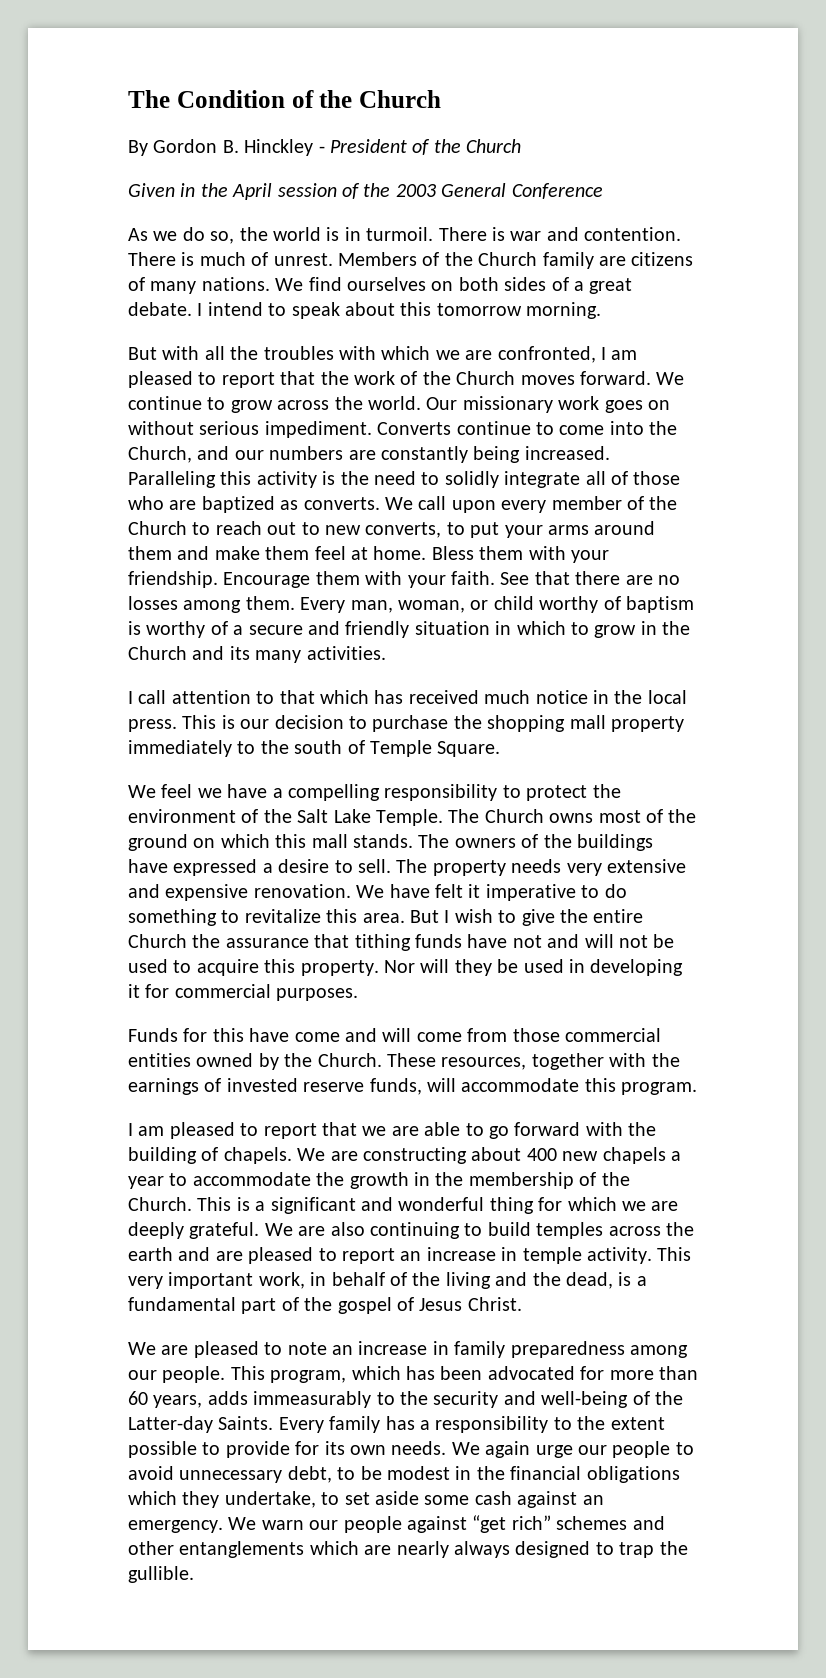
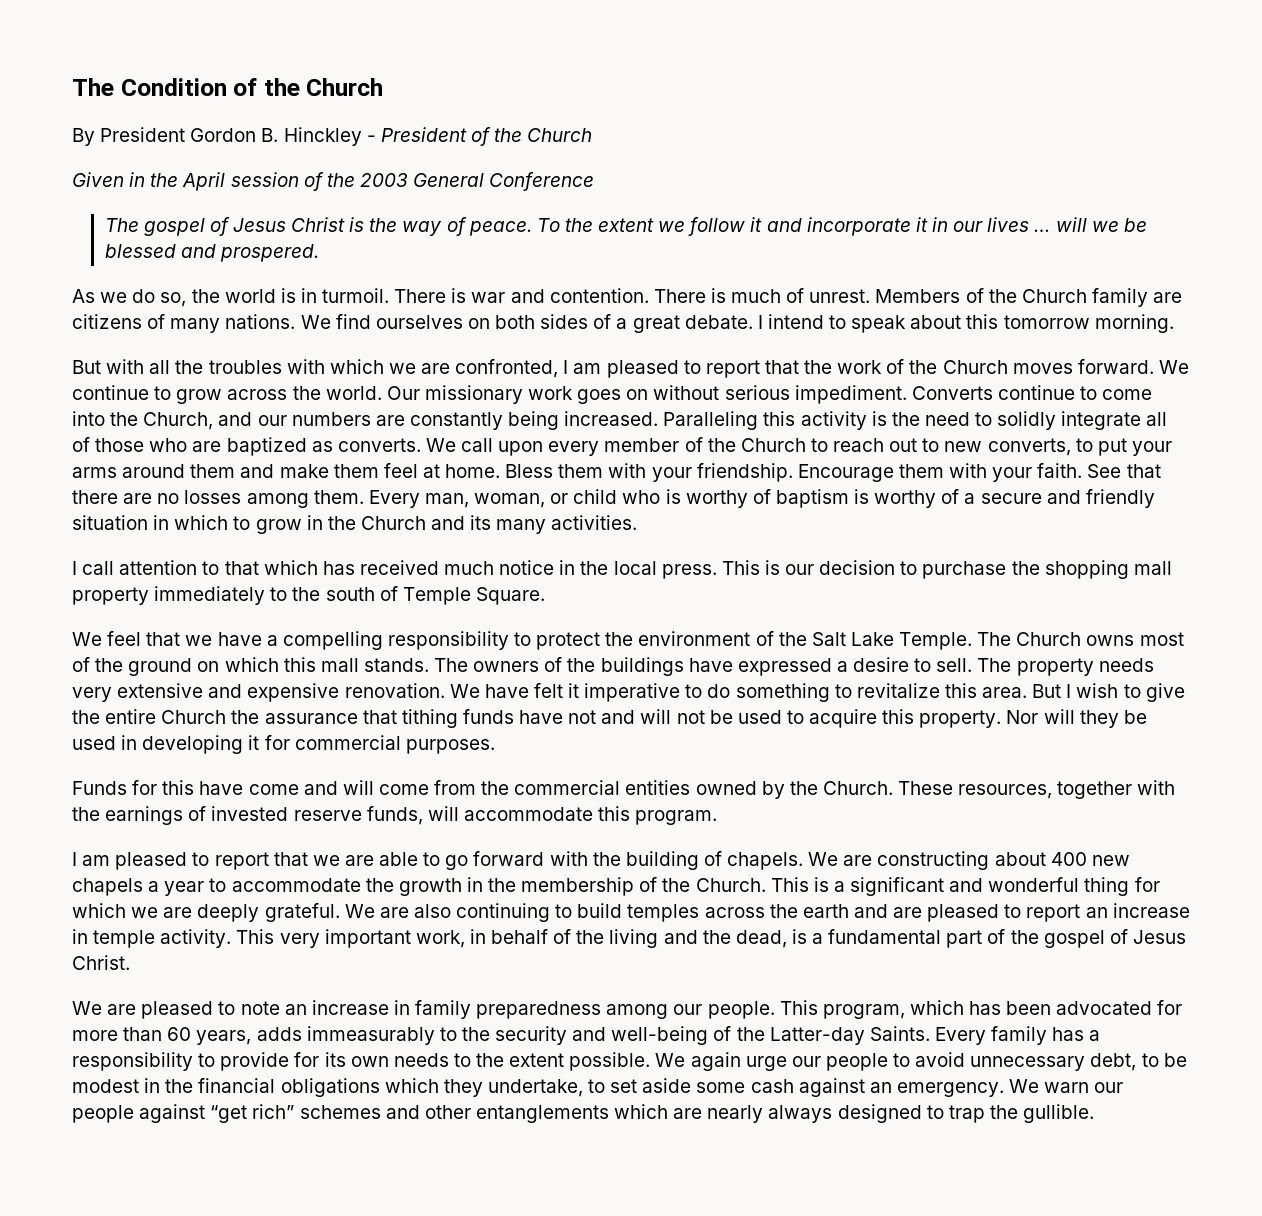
- By Gordon B. Hinckley - President of the Church
+ By President Gordon B. Hinckley - President of the Church
+ The gospel of Jesus Christ is the way of peace. To the extent we follow it and incorporate it in our lives … will we be blessed and prospered.
- Every man, woman, or child worthy of baptism is worthy of a secure and friendly situation in which to grow in the Church and its many activities.
+ Every man, woman, or child who is worthy of baptism is worthy of a secure and friendly situation in which to grow in the Church and its many activities.
- We feel we have a compelling responsibility to protect the environment of the Salt Lake Temple.
+ We feel that we have a compelling responsibility to protect the environment of the Salt Lake Temple.
- Funds for this have come and will come from those commercial entities owned by the Church.
+ Funds for this have come and will come from the commercial entities owned by the Church.
- Every family has a responsibility to the extent possible to provide for its own needs.
+ Every family has a responsibility to provide for its own needs to the extent possible.

